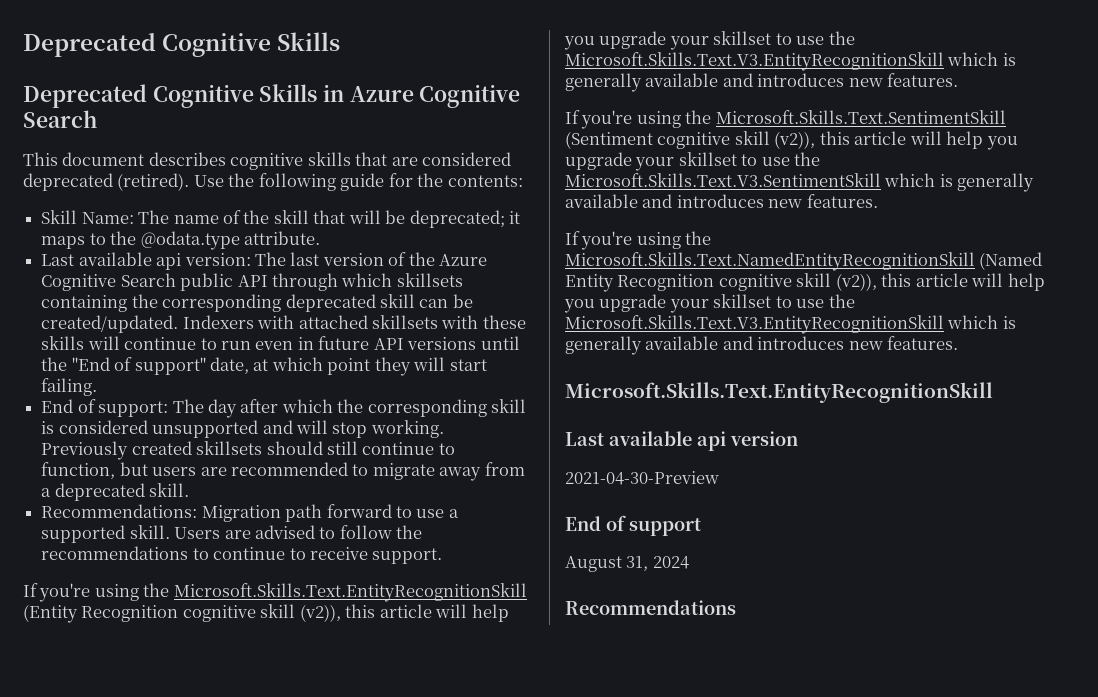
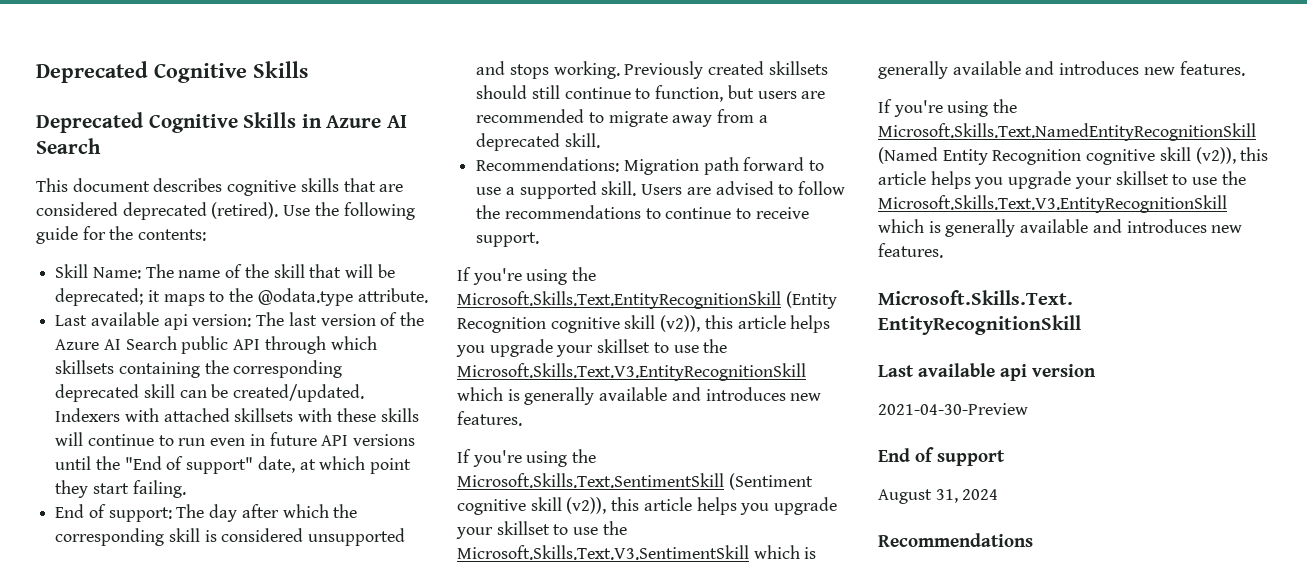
- Deprecated Cognitive Skills in Azure Cognitive Search
+ Deprecated Cognitive Skills in Azure AI Search
- Last available api version: The last version of the Azure Cognitive Search public API through which skillsets containing the corresponding deprecated skill can be created/updated.
+ Last available api version: The last version of the Azure AI Search public API through which skillsets containing the corresponding deprecated skill can be created/updated.
- Indexers with attached skillsets with these skills will continue to run even in future API versions until the "End of support" date, at which point they will start failing.
+ Indexers with attached skillsets with these skills will continue to run even in future API versions until the "End of support" date, at which point they start failing.
- End of support: The day after which the corresponding skill is considered unsupported and will stop working.
+ End of support: The day after which the corresponding skill is considered unsupported and stops working.
- If you're using the Microsoft.Skills.Text.EntityRecognitionSkill (Entity Recognition cognitive skill (v2)), this article will help you upgrade your skillset to use the Microsoft.Skills.Text.V3.EntityRecognitionSkill which is generally available and introduces new features.
+ If you're using the Microsoft.Skills.Text.EntityRecognitionSkill (Entity Recognition cognitive skill (v2)), this article helps you upgrade your skillset to use the Microsoft.Skills.Text.V3.EntityRecognitionSkill which is generally available and introduces new features.
- If you're using the Microsoft.Skills.Text.SentimentSkill (Sentiment cognitive skill (v2)), this article will help you upgrade your skillset to use the Microsoft.Skills.Text.V3.SentimentSkill which is generally available and introduces new features.
+ If you're using the Microsoft.Skills.Text.SentimentSkill (Sentiment cognitive skill (v2)), this article helps you upgrade your skillset to use the Microsoft.Skills.Text.V3.SentimentSkill which is generally available and introduces new features.
- If you're using the Microsoft.Skills.Text.NamedEntityRecognitionSkill (Named Entity Recognition cognitive skill (v2)), this article will help you upgrade your skillset to use the Microsoft.Skills.Text.V3.EntityRecognitionSkill which is generally available and introduces new features.
+ If you're using the Microsoft.Skills.Text.NamedEntityRecognitionSkill (Named Entity Recognition cognitive skill (v2)), this article helps you upgrade your skillset to use the Microsoft.Skills.Text.V3.EntityRecognitionSkill which is generally available and introduces new features.

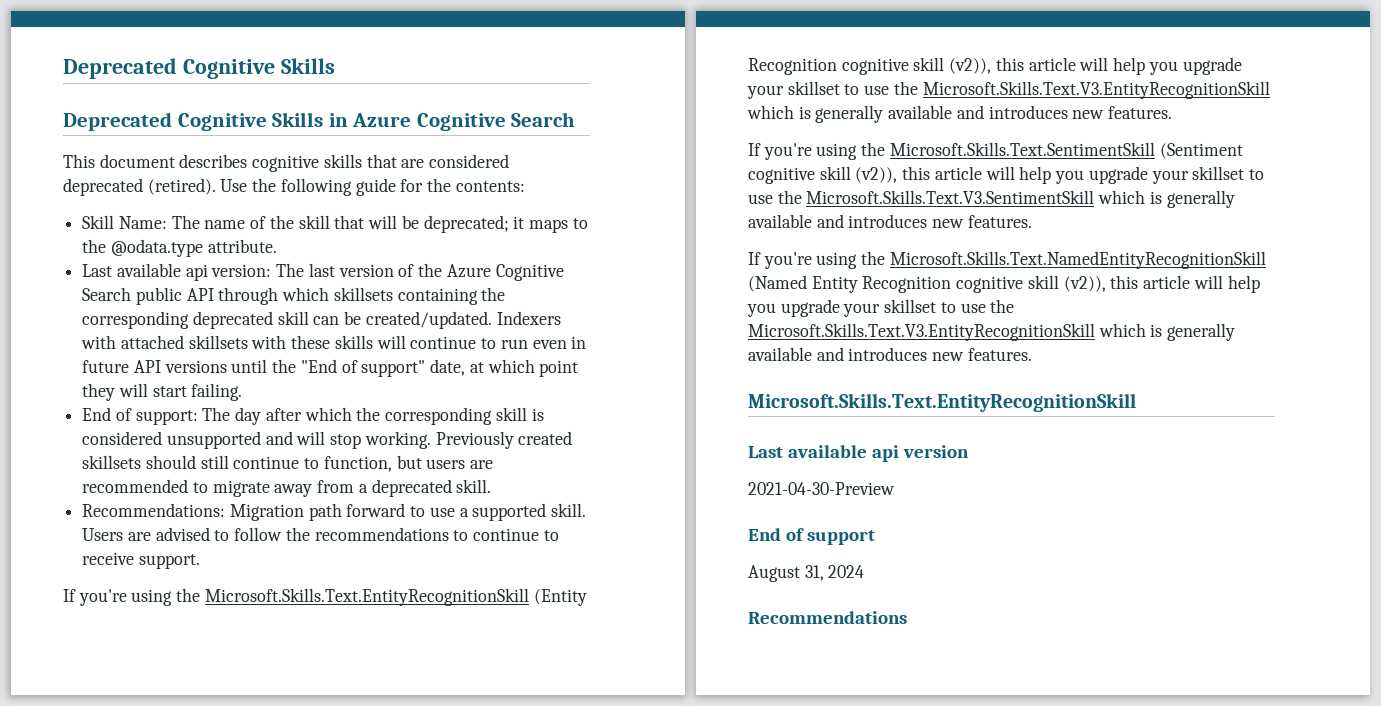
- Deprecated Cognitive Skills in Azure AI Search
+ Deprecated Cognitive Skills in Azure Cognitive Search
- Last available api version: The last version of the Azure AI Search public API through which skillsets containing the corresponding deprecated skill can be created/updated.
+ Last available api version: The last version of the Azure Cognitive Search public API through which skillsets containing the corresponding deprecated skill can be created/updated.
- Indexers with attached skillsets with these skills will continue to run even in future API versions until the "End of support" date, at which point they start failing.
+ Indexers with attached skillsets with these skills will continue to run even in future API versions until the "End of support" date, at which point they will start failing.
- End of support: The day after which the corresponding skill is considered unsupported and stops working.
+ End of support: The day after which the corresponding skill is considered unsupported and will stop working.
- If you're using the Microsoft.Skills.Text.EntityRecognitionSkill (Entity Recognition cognitive skill (v2)), this article helps you upgrade your skillset to use the Microsoft.Skills.Text.V3.EntityRecognitionSkill which is generally available and introduces new features.
+ If you're using the Microsoft.Skills.Text.EntityRecognitionSkill (Entity Recognition cognitive skill (v2)), this article will help you upgrade your skillset to use the Microsoft.Skills.Text.V3.EntityRecognitionSkill which is generally available and introduces new features.
- If you're using the Microsoft.Skills.Text.SentimentSkill (Sentiment cognitive skill (v2)), this article helps you upgrade your skillset to use the Microsoft.Skills.Text.V3.SentimentSkill which is generally available and introduces new features.
+ If you're using the Microsoft.Skills.Text.SentimentSkill (Sentiment cognitive skill (v2)), this article will help you upgrade your skillset to use the Microsoft.Skills.Text.V3.SentimentSkill which is generally available and introduces new features.
- If you're using the Microsoft.Skills.Text.NamedEntityRecognitionSkill (Named Entity Recognition cognitive skill (v2)), this article helps you upgrade your skillset to use the Microsoft.Skills.Text.V3.EntityRecognitionSkill which is generally available and introduces new features.
+ If you're using the Microsoft.Skills.Text.NamedEntityRecognitionSkill (Named Entity Recognition cognitive skill (v2)), this article will help you upgrade your skillset to use the Microsoft.Skills.Text.V3.EntityRecognitionSkill which is generally available and introduces new features.

